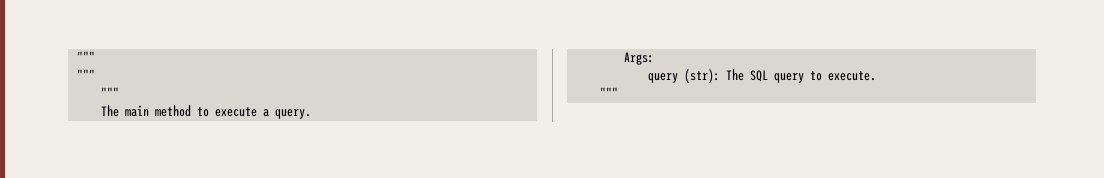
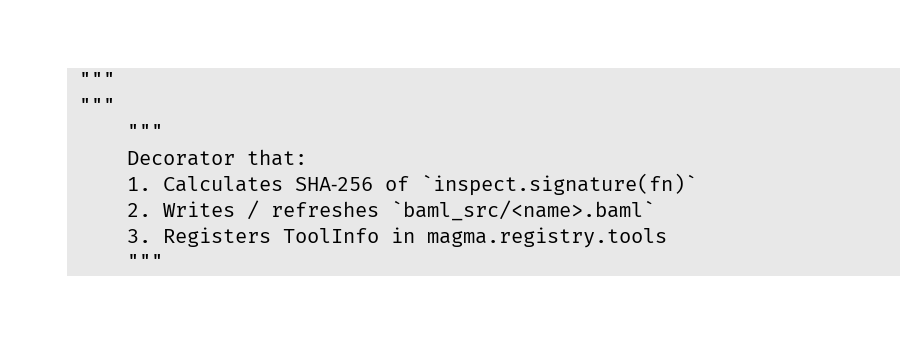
- The main method to execute a query.
- Args:
- query (str): The SQL query to execute.
+ Decorator that:
+ 1. Calculates SHA‑256 of `inspect.signature(fn)`
+ 2. Writes / refreshes `baml_src/<name>.baml`
+ 3. Registers ToolInfo in magma.registry.tools

